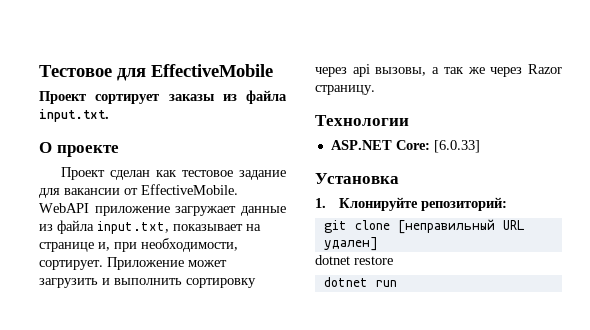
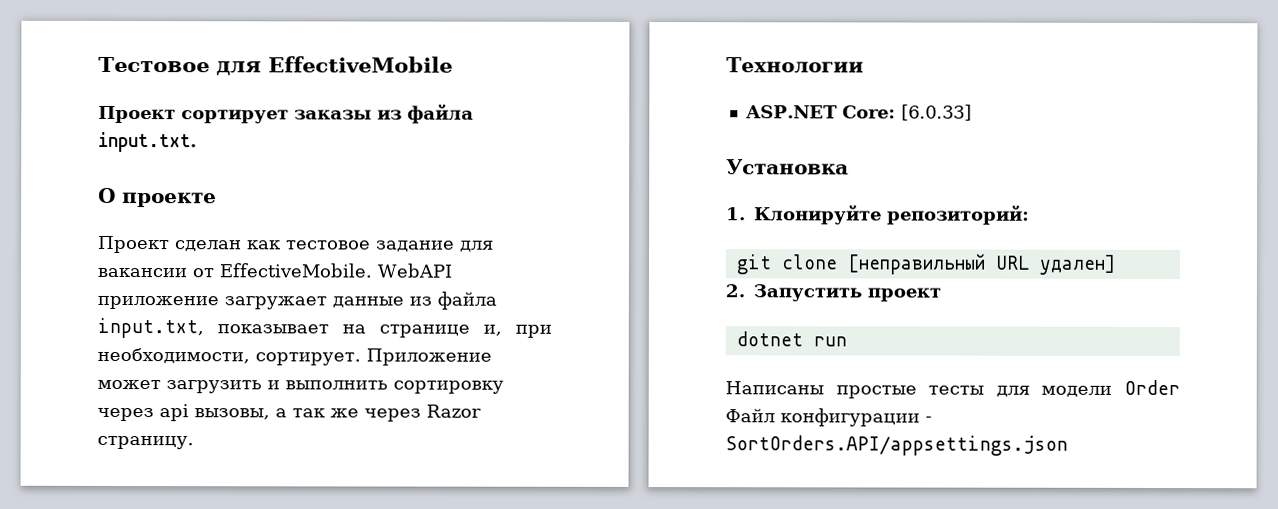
- dotnet restore
+ 2. Запустить проект
+ Написаны простые тесты для модели Order Файл конфигурации - SortOrders.API/appsettings.json

